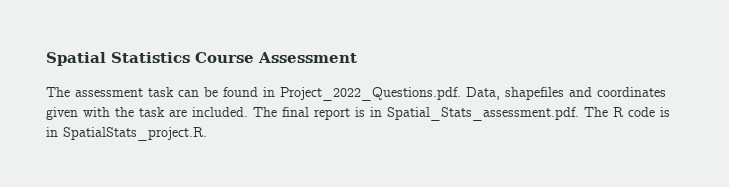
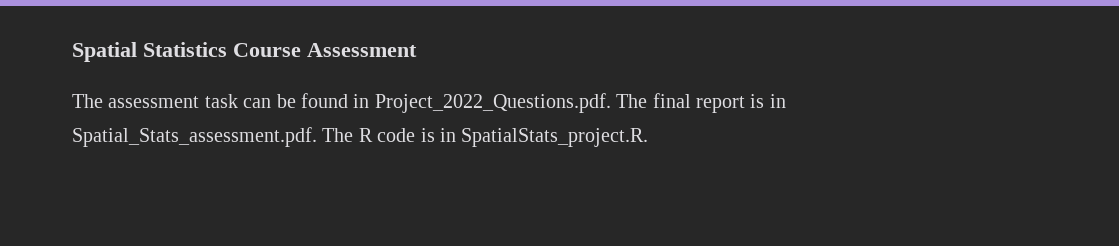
- The assessment task can be found in Project_2022_Questions.pdf. Data, shapefiles and coordinates given with the task are included. The final report is in Spatial_Stats_assessment.pdf. The R code is in SpatialStats_project.R.
+ The assessment task can be found in Project_2022_Questions.pdf. The final report is in Spatial_Stats_assessment.pdf. The R code is in SpatialStats_project.R.

